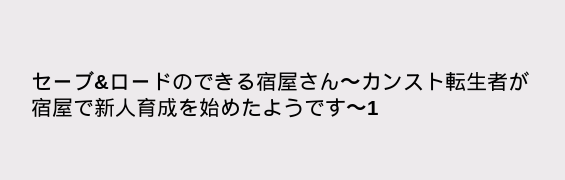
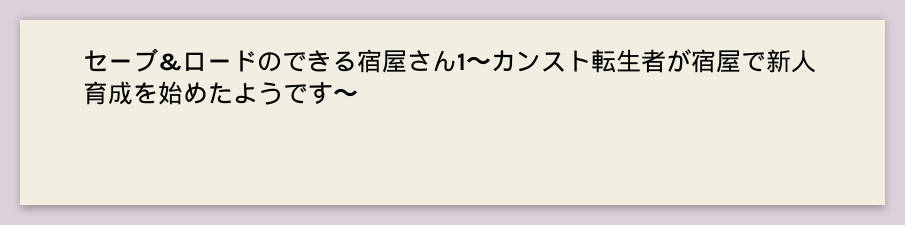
- セーブ&ロードのできる宿屋さん〜カンスト転生者が宿屋で新人育成を始めたようです〜1
+ セーブ&ロードのできる宿屋さん1〜カンスト転生者が宿屋で新人育成を始めたようです〜

